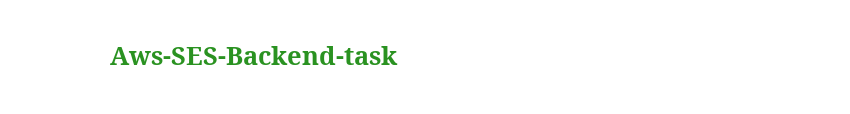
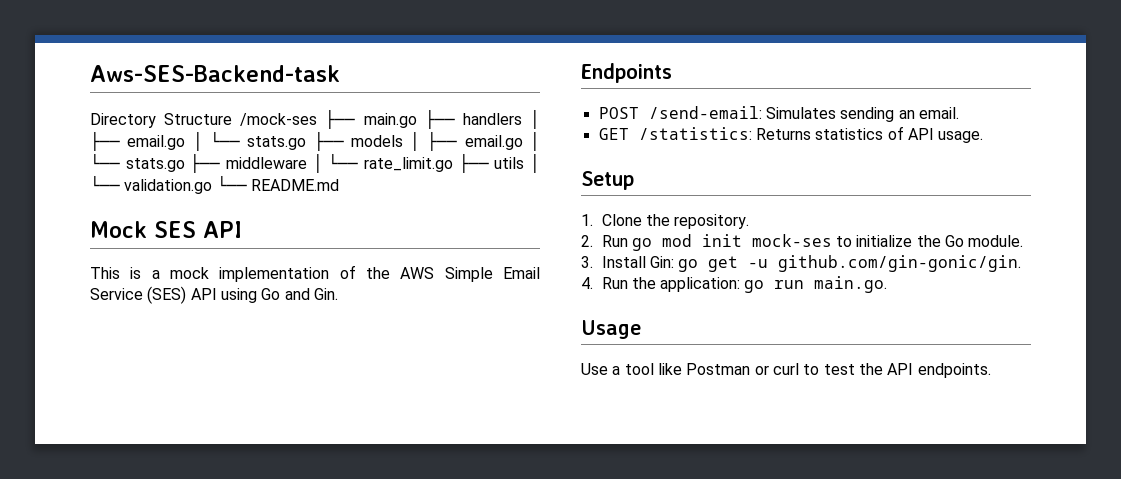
+ Directory Structure /mock-ses ├── main.go ├── handlers │ ├── email.go │ └── stats.go ├── models │ ├── email.go │ └── stats.go ├── middleware │ └── rate_limit.go ├── utils │ └── validation.go └── README.md
+ Mock SES API
+ This is a mock implementation of the AWS Simple Email Service (SES) API using Go and Gin.
+ Endpoints
+ POST /send-email: Simulates sending an email.
+ GET /statistics: Returns statistics of API usage.
+ Setup
+ 1. Clone the repository.
+ 2. Run go mod init mock-ses to initialize the Go module.
+ 3. Install Gin: go get -u github.com/gin-gonic/gin.
+ 4. Run the application: go run main.go.
+ Usage
+ Use a tool like Postman or curl to test the API endpoints.

